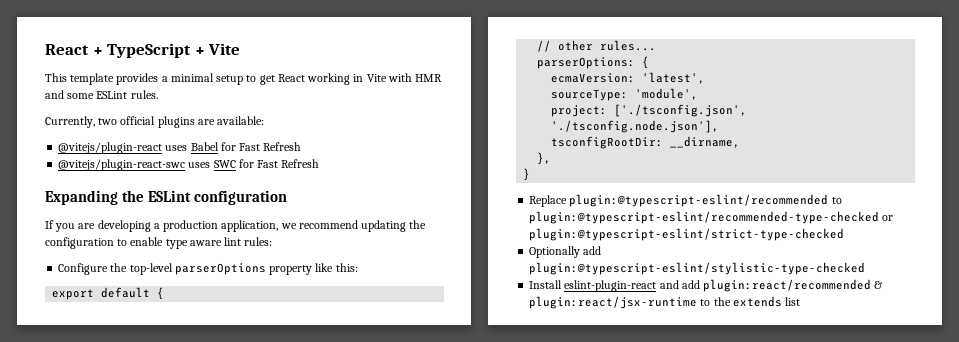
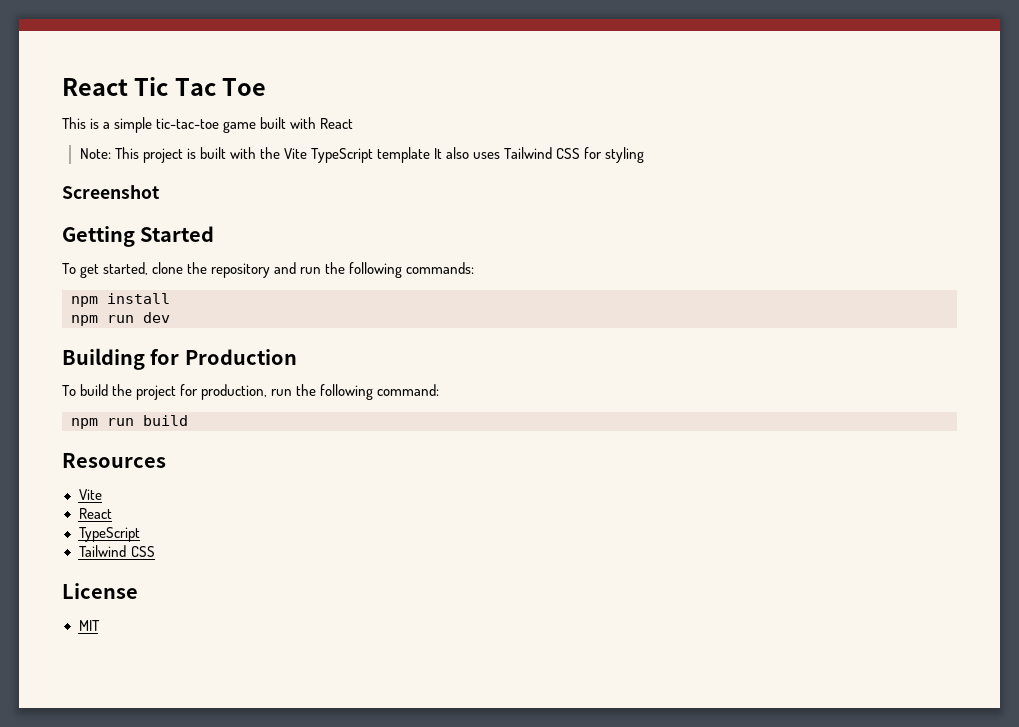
- React + TypeScript + Vite
- This template provides a minimal setup to get React working in Vite with HMR and some ESLint rules.
- Currently, two official plugins are available:
- @vitejs/plugin-react uses Babel for Fast Refresh
- @vitejs/plugin-react-swc uses SWC for Fast Refresh
- Expanding the ESLint configuration
- If you are developing a production application, we recommend updating the configuration to enable type aware lint rules:
- Configure the top-level parserOptions property like this:
- export default {
- // other rules...
- parserOptions: {
- ecmaVersion: 'latest',
- sourceType: 'module',
- project: ['./tsconfig.json', './tsconfig.node.json'],
- tsconfigRootDir: __dirname,
- },
- }
- Replace plugin:@typescript-eslint/recommended to plugin:@typescript-eslint/recommended-type-checked or plugin:@typescript-eslint/strict-type-checked
- Optionally add plugin:@typescript-eslint/stylistic-type-checked
- Install eslint-plugin-react and add plugin:react/recommended & plugin:react/jsx-runtime to the extends list
+ React Tic Tac Toe
+ This is a simple tic-tac-toe game built with React
+ Note: This project is built with the Vite TypeScript template It also uses Tailwind CSS for styling
+ Screenshot
+ Getting Started
+ To get started, clone the repository and run the following commands:
+ npm install
+ npm run dev
+ Building for Production
+ To build the project for production, run the following command:
+ npm run build
+ Resources
+ Vite
+ React
+ TypeScript
+ Tailwind CSS
+ License
+ MIT

